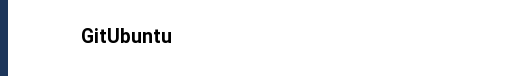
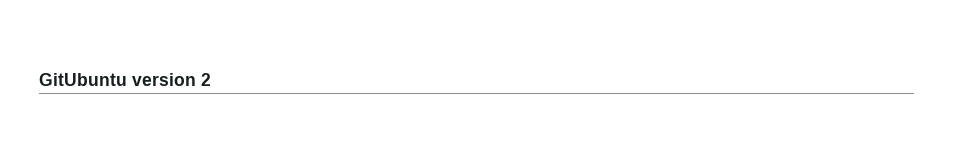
- GitUbuntu
+ GitUbuntu version 2

